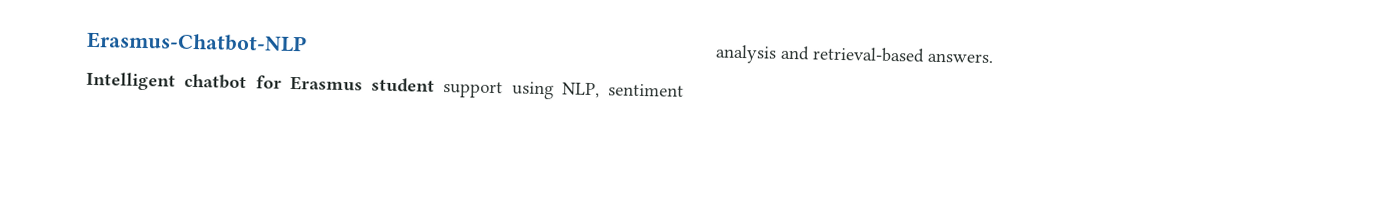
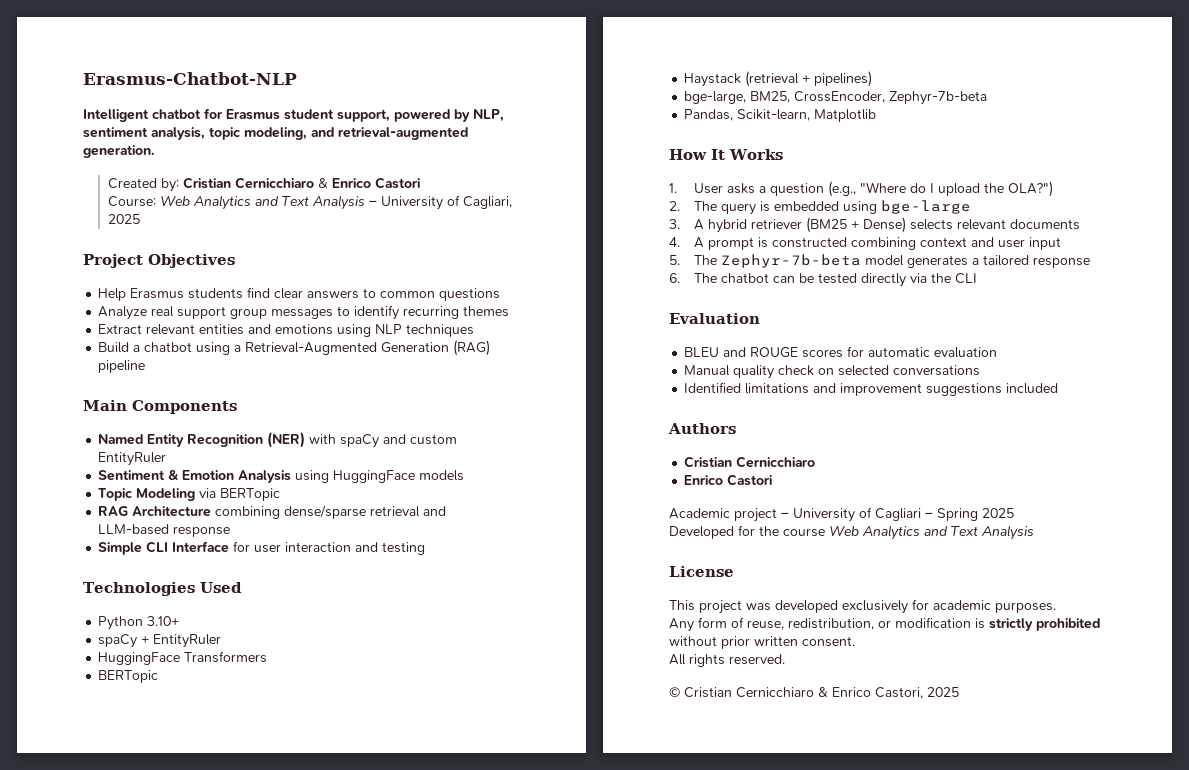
- Intelligent chatbot for Erasmus student support using NLP, sentiment analysis and retrieval-based answers.
+ Intelligent chatbot for Erasmus student support, powered by NLP, sentiment analysis, topic modeling, and retrieval-augmented generation.
+ Created by: Cristian Cernicchiaro & Enrico Castori
+ Course: Web Analytics and Text Analysis – University of Cagliari, 2025
+ Project Objectives
+ Help Erasmus students find clear answers to common questions
+ Analyze real support group messages to identify recurring themes
+ Extract relevant entities and emotions using NLP techniques
+ Build a chatbot using a Retrieval-Augmented Generation (RAG) pipeline
+ Main Components
+ Named Entity Recognition (NER) with spaCy and custom EntityRuler
+ Sentiment & Emotion Analysis using HuggingFace models
+ Topic Modeling via BERTopic
+ RAG Architecture combining dense/sparse retrieval and LLM-based response
+ Simple CLI Interface for user interaction and testing
+ Technologies Used
+ Python 3.10+
+ spaCy + EntityRuler
+ HuggingFace Transformers
+ BERTopic
+ Haystack (retrieval + pipelines)
+ bge-large, BM25, CrossEncoder, Zephyr-7b-beta
+ Pandas, Scikit-learn, Matplotlib
+ How It Works
+ 1. User asks a question (e.g., "Where do I upload the OLA?")
+ 2. The query is embedded using bge-large
+ 3. A hybrid retriever (BM25 + Dense) selects relevant documents
+ 4. A prompt is constructed combining context and user input
+ 5. The Zephyr-7b-beta model generates a tailored response
+ 6. The chatbot can be tested directly via the CLI
+ Evaluation
+ BLEU and ROUGE scores for automatic evaluation
+ Manual quality check on selected conversations
+ Identified limitations and improvement suggestions included
+ Authors
+ Cristian Cernicchiaro
+ Enrico Castori
+ Academic project – University of Cagliari – Spring 2025
+ Developed for the course Web Analytics and Text Analysis
+ License
+ This project was developed exclusively for academic purposes.
+ Any form of reuse, redistribution, or modification is strictly prohibited without prior written consent.
+ All rights reserved.
+ © Cristian Cernicchiaro & Enrico Castori, 2025

